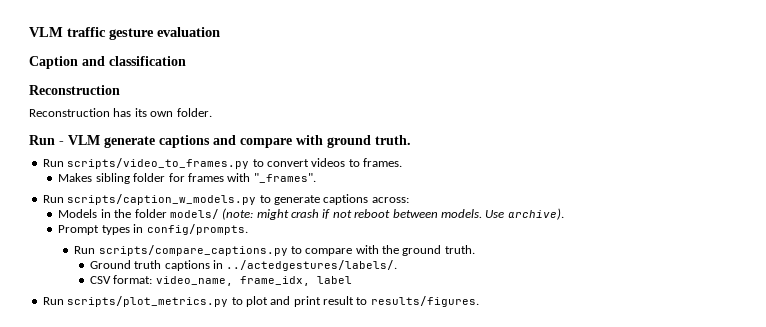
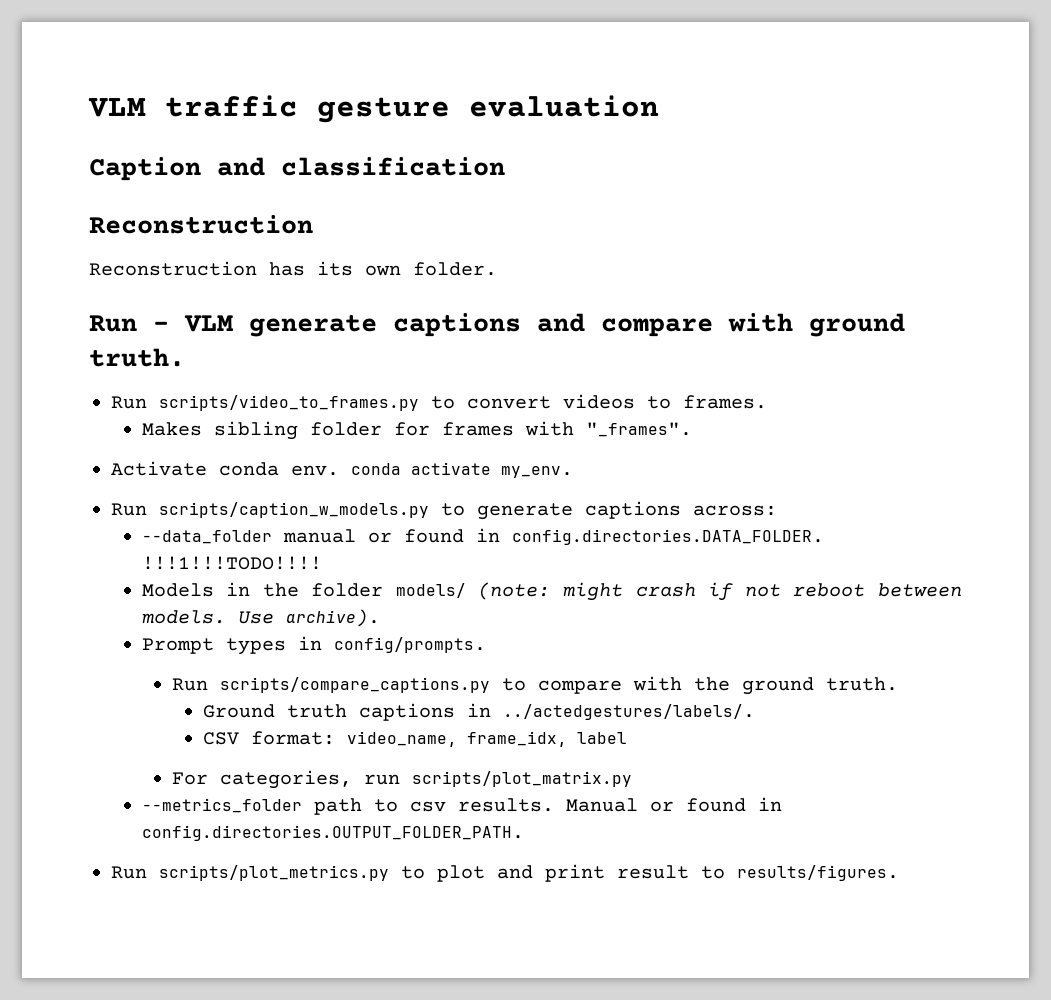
+ Activate conda env. conda activate my_env.
+ --data_folder manual or found in config.directories.DATA_FOLDER. !!!1!!!TODO!!!!
+ For categories, run scripts/plot_matrix.py
+ --metrics_folder path to csv results. Manual or found in config.directories.OUTPUT_FOLDER_PATH.

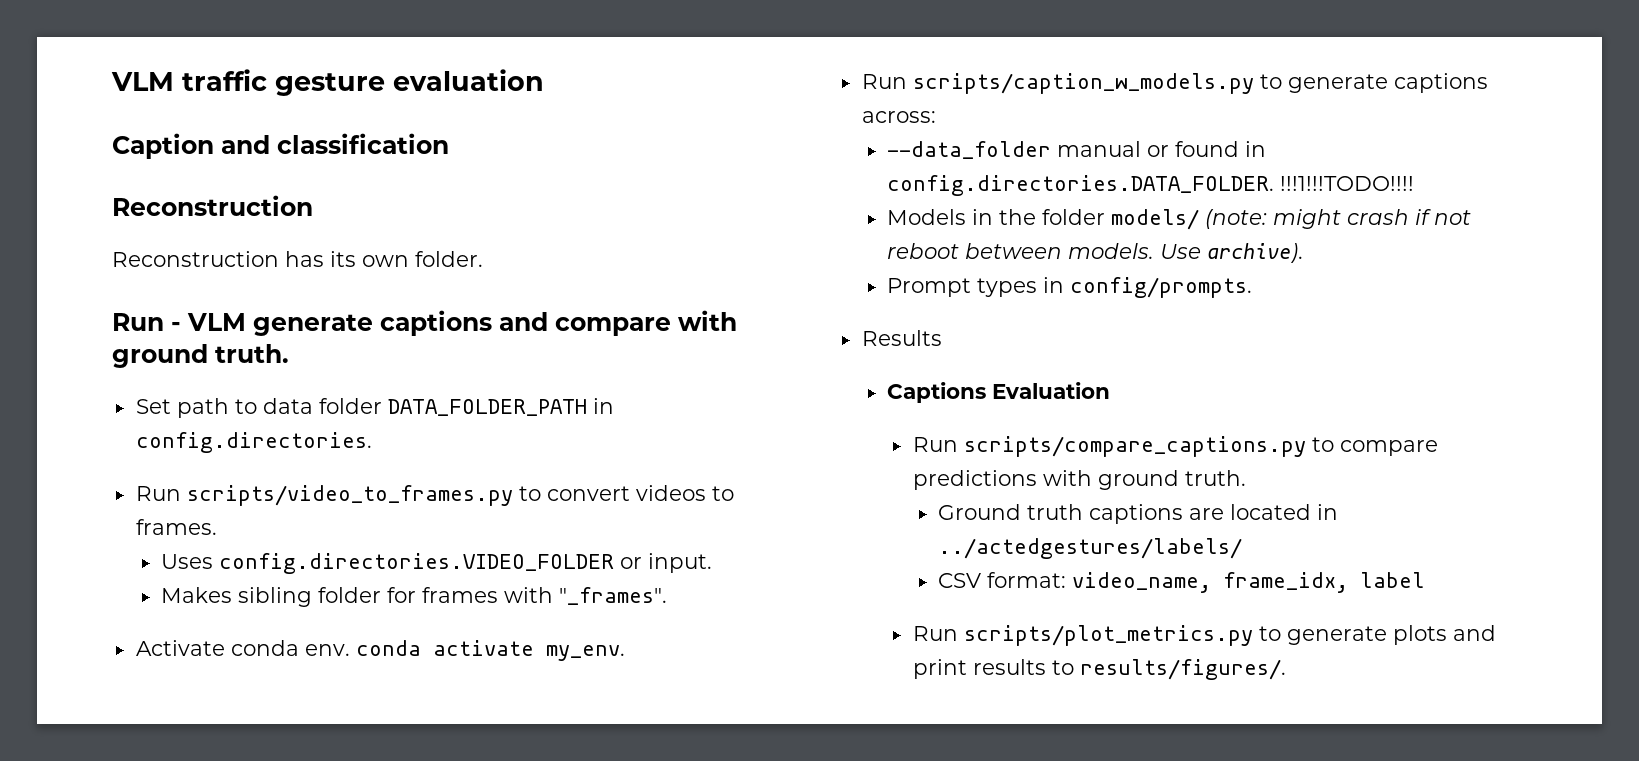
+ Set path to data folder DATA_FOLDER_PATH in config.directories.
+ Uses config.directories.VIDEO_FOLDER or input.
+ Results
+ Captions Evaluation
- Run scripts/compare_captions.py to compare with the ground truth.
+ Run scripts/compare_captions.py to compare predictions with ground truth.
- Ground truth captions in ../actedgestures/labels/.
+ Ground truth captions are located in ../actedgestures/labels/
- For categories, run scripts/plot_matrix.py
- --metrics_folder path to csv results. Manual or found in config.directories.OUTPUT_FOLDER_PATH.
- Run scripts/plot_metrics.py to plot and print result to results/figures.
+ Run scripts/plot_metrics.py to generate plots and print results to results/figures/.

